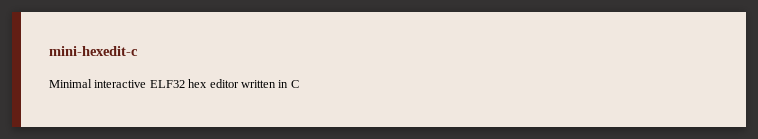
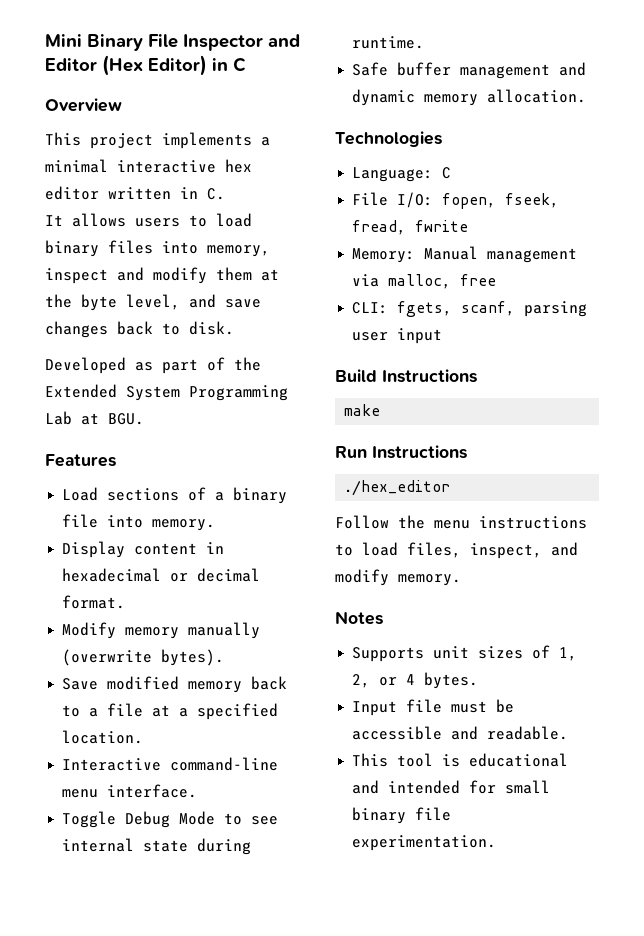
- mini-hexedit-c
- Minimal interactive ELF32 hex editor written in C
+ Mini Binary File Inspector and Editor (Hex Editor) in C
+ Overview
+ This project implements a minimal interactive hex editor written in C.
+ It allows users to load binary files into memory, inspect and modify them at the byte level, and save changes back to disk.
+ Developed as part of the Extended System Programming Lab at BGU.
+ Features
+ Load sections of a binary file into memory.
+ Display content in hexadecimal or decimal format.
+ Modify memory manually (overwrite bytes).
+ Save modified memory back to a file at a specified location.
+ Interactive command-line menu interface.
+ Toggle Debug Mode to see internal state during runtime.
+ Safe buffer management and dynamic memory allocation.
+ Technologies
+ Language: C
+ File I/O: fopen, fseek, fread, fwrite
+ Memory: Manual management via malloc, free
+ CLI: fgets, scanf, parsing user input
+ Build Instructions
+ make
+ Run Instructions
+ ./hex_editor
+ Follow the menu instructions to load files, inspect, and modify memory.
+ Notes
+ Supports unit sizes of 1, 2, or 4 bytes.
+ Input file must be accessible and readable.
+ This tool is educational and intended for small binary file experimentation.

